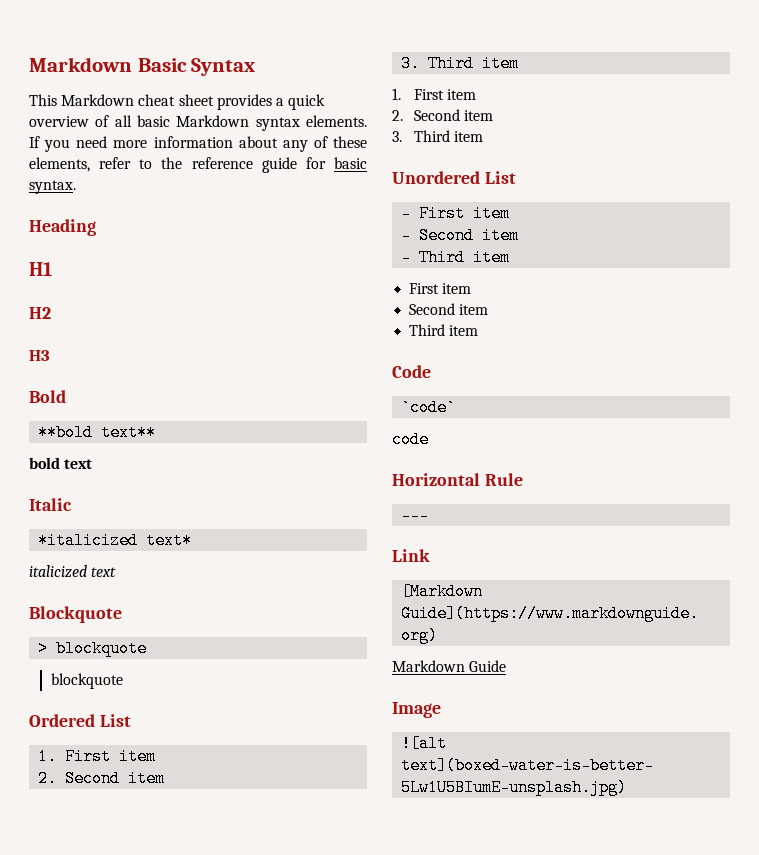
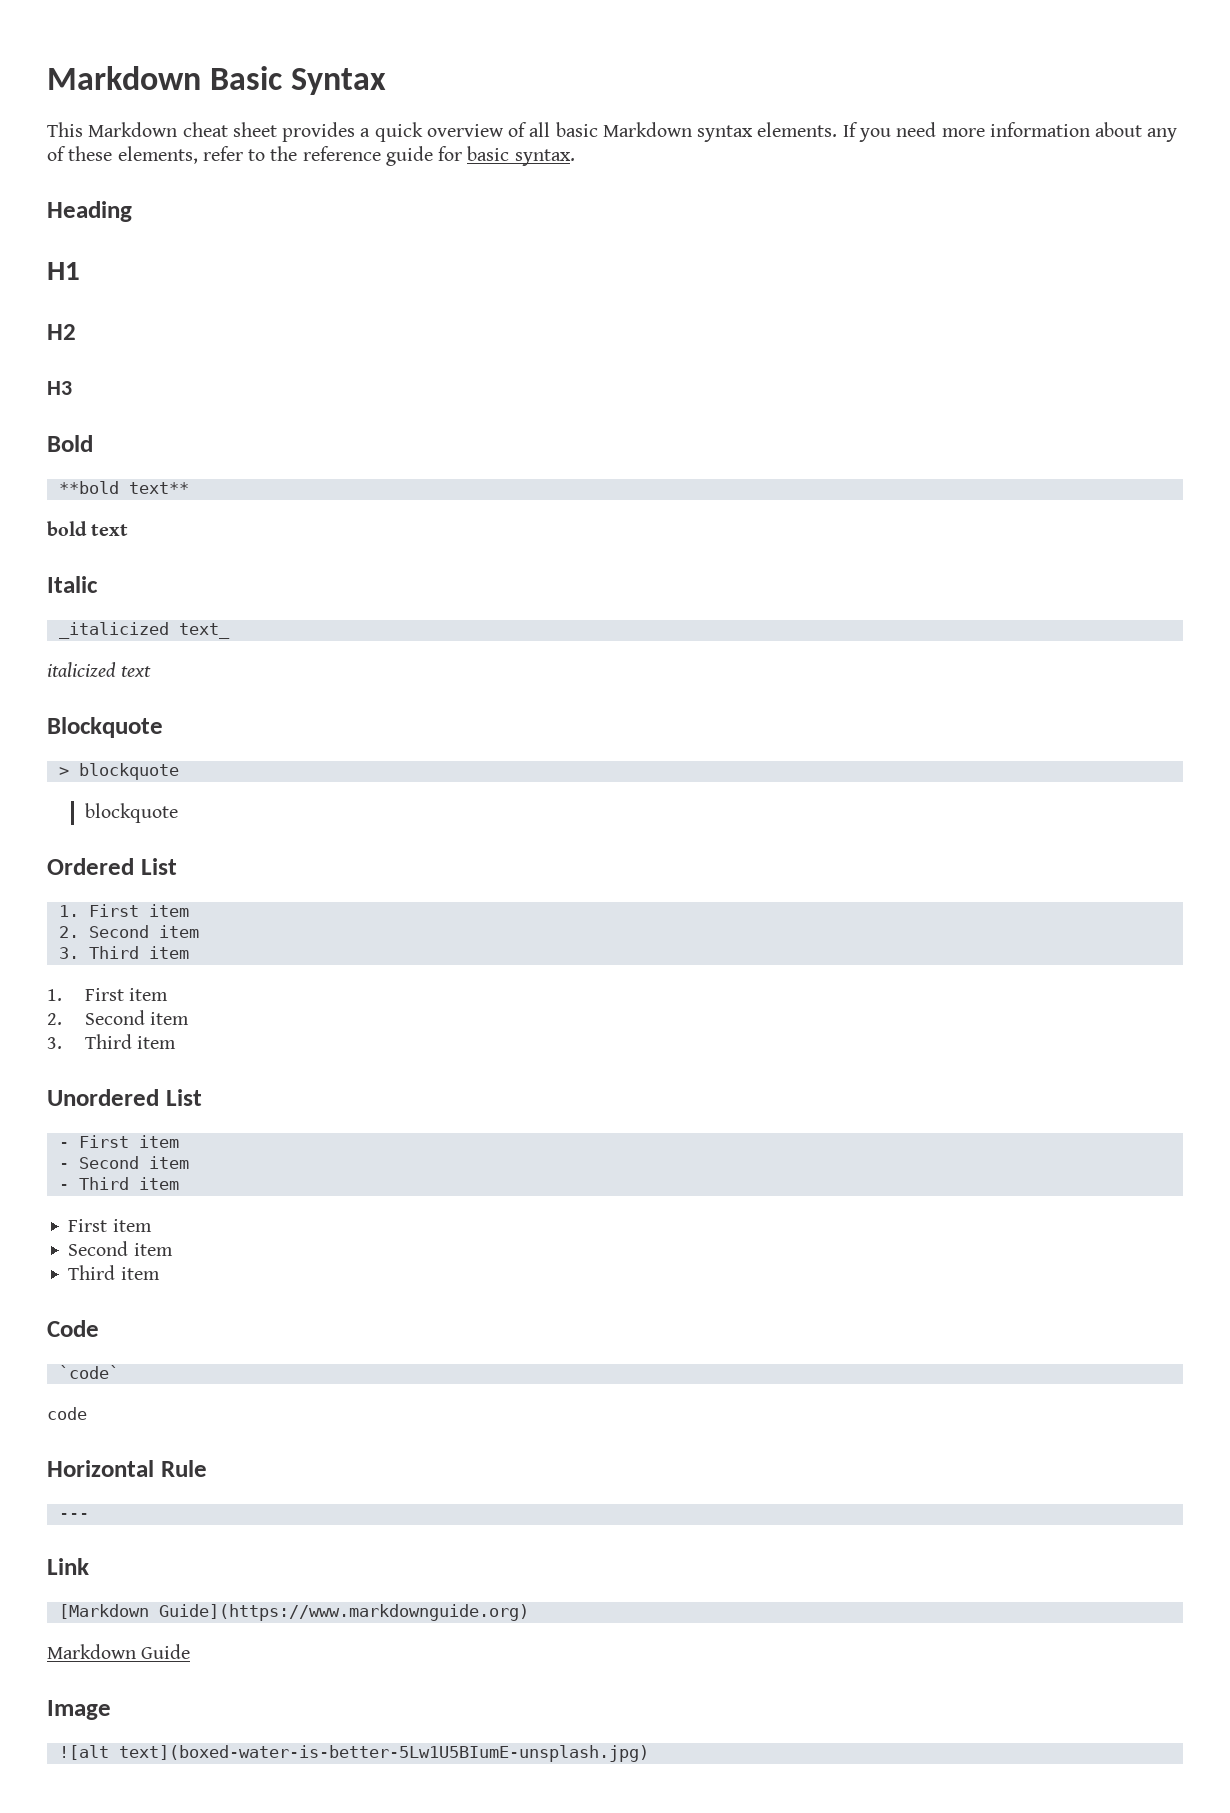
- *italicized text*
+ _italicized text_

